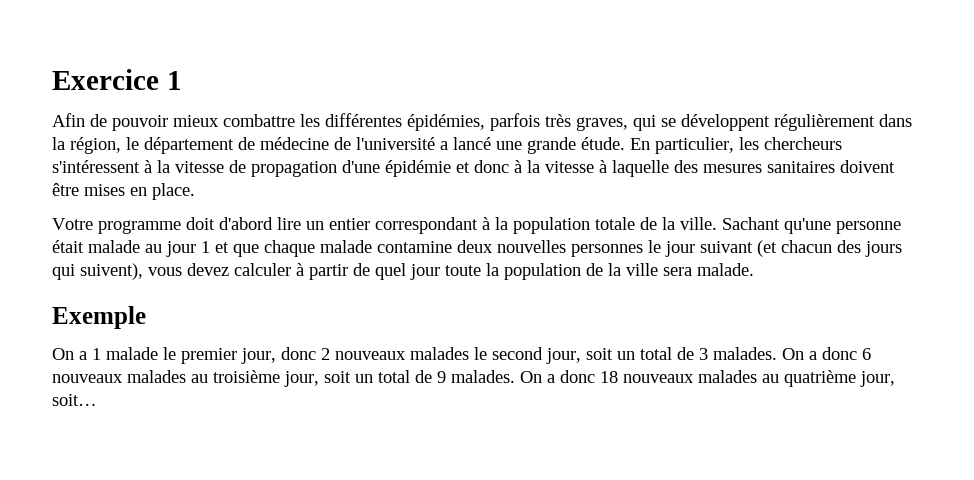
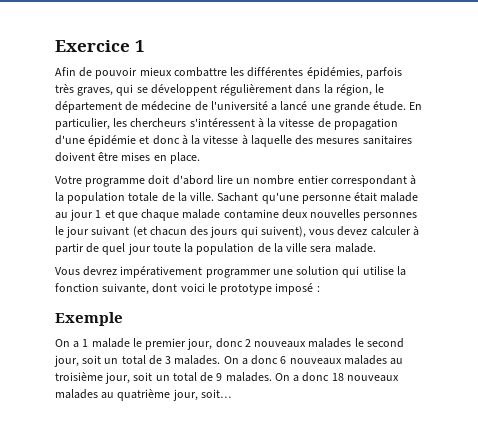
- Votre programme doit d'abord lire un entier correspondant à la population totale de la ville.
+ Votre programme doit d'abord lire un nombre entier correspondant à la population totale de la ville.
+ Vous devrez impérativement programmer une solution qui utilise la fonction suivante, dont voici le prototype imposé :

